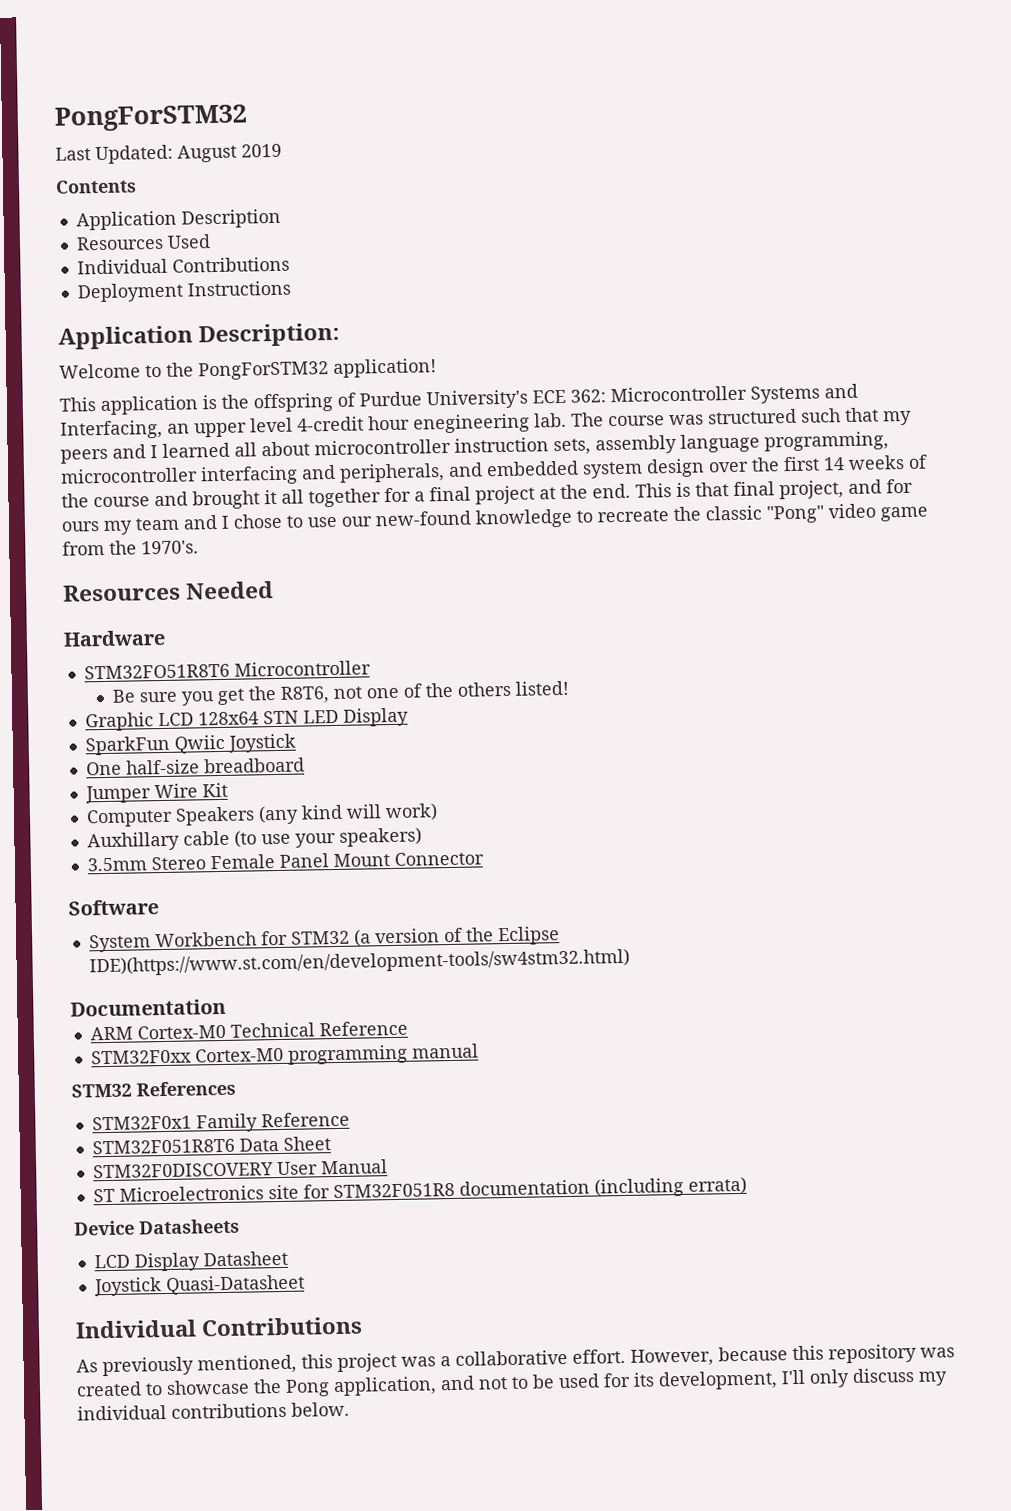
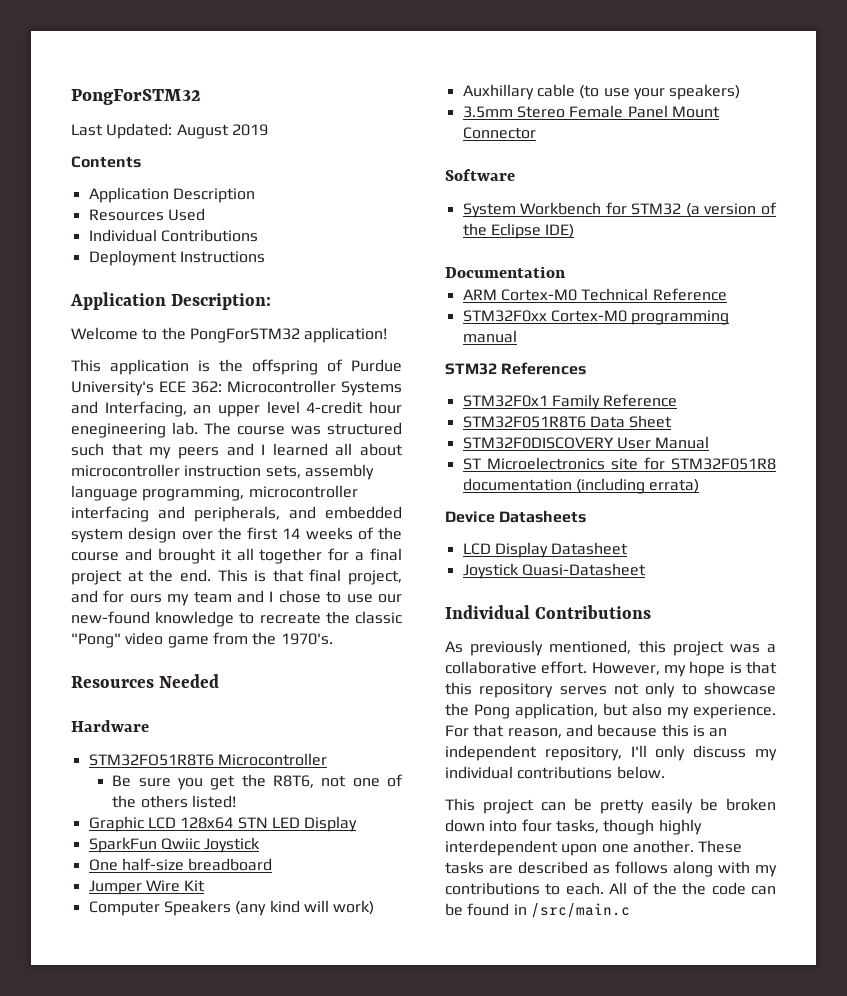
- System Workbench for STM32 (a version of the Eclipse IDE)(https://www.st.com/en/development-tools/sw4stm32.html)
+ System Workbench for STM32 (a version of the Eclipse IDE)
- However, because this repository was created to showcase the Pong application, and not to be used for its development, I'll only discuss my individual contributions below.
+ However, my hope is that this repository serves not only to showcase the Pong application, but also my experience. For that reason, and because this is an independent repository, I'll only discuss my individual contributions below.
+ This project can be pretty easily be broken down into four tasks, though highly interdependent upon one another. These tasks are described as follows along with my contributions to each. All of the the code can be found in /src/main.c

